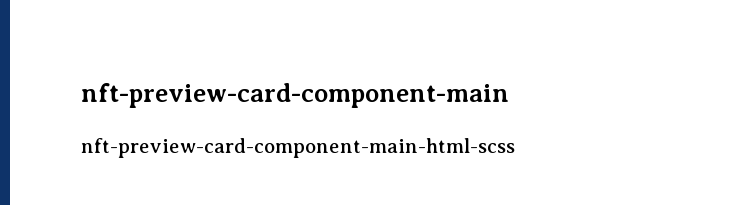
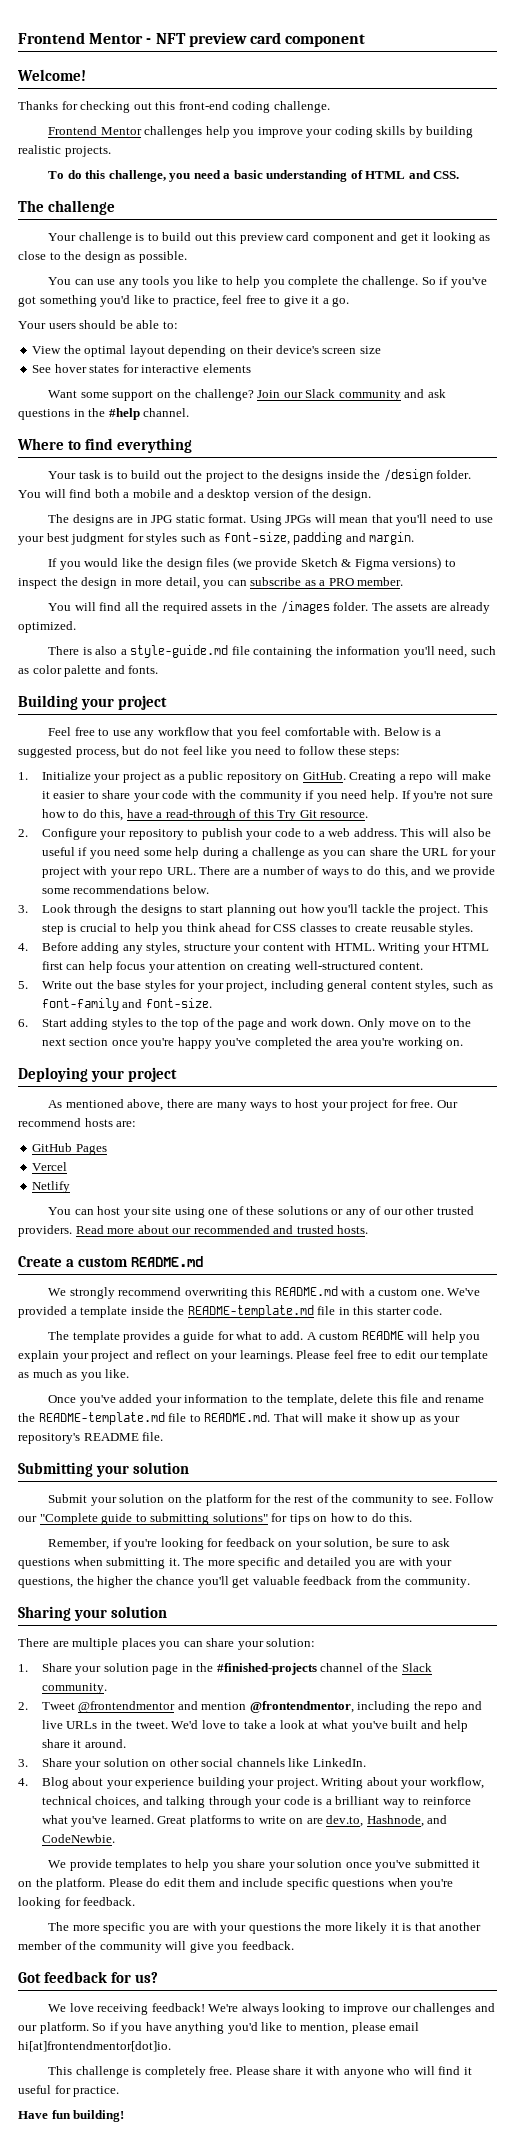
- nft-preview-card-component-main
- nft-preview-card-component-main-html-scss
+ Frontend Mentor - NFT preview card component
+ Welcome!
+ Thanks for checking out this front-end coding challenge.
+ Frontend Mentor challenges help you improve your coding skills by building realistic projects.
+ To do this challenge, you need a basic understanding of HTML and CSS.
+ The challenge
+ Your challenge is to build out this preview card component and get it looking as close to the design as possible.
+ You can use any tools you like to help you complete the challenge. So if you've got something you'd like to practice, feel free to give it a go.
+ Your users should be able to:
+ View the optimal layout depending on their device's screen size
+ See hover states for interactive elements
+ Want some support on the challenge? Join our Slack community and ask questions in the #help channel.
+ Where to find everything
+ Your task is to build out the project to the designs inside the /design folder. You will find both a mobile and a desktop version of the design.
+ The designs are in JPG static format. Using JPGs will mean that you'll need to use your best judgment for styles such as font-size, padding and margin.
+ If you would like the design files (we provide Sketch & Figma versions) to inspect the design in more detail, you can subscribe as a PRO member.
+ You will find all the required assets in the /images folder. The assets are already optimized.
+ There is also a style-guide.md file containing the information you'll need, such as color palette and fonts.
+ Building your project
+ Feel free to use any workflow that you feel comfortable with. Below is a suggested process, but do not feel like you need to follow these steps:
+ 1. Initialize your project as a public repository on GitHub. Creating a repo will make it easier to share your code with the community if you need help. If you're not sure how to do this, have a read-through of this Try Git resource.
+ 2. Configure your repository to publish your code to a web address. This will also be useful if you need some help during a challenge as you can share the URL for your project with your repo URL. There are a number of ways to do this, and we provide some recommendations below.
+ 3. Look through the designs to start planning out how you'll tackle the project. This step is crucial to help you think ahead for CSS classes to create reusable styles.
+ 4. Before adding any styles, structure your content with HTML. Writing your HTML first can help focus your attention on creating well-structured content.
+ 5. Write out the base styles for your project, including general content styles, such as font-family and font-size.
+ 6. Start adding styles to the top of the page and work down. Only move on to the next section once you're happy you've completed the area you're working on.
+ Deploying your project
+ As mentioned above, there are many ways to host your project for free. Our recommend hosts are:
+ GitHub Pages
+ Vercel
+ Netlify
+ You can host your site using one of these solutions or any of our other trusted providers. Read more about our recommended and trusted hosts.
+ Create a custom README.md
+ We strongly recommend overwriting this README.md with a custom one. We've provided a template inside the README-template.md file in this starter code.
+ The template provides a guide for what to add. A custom README will help you explain your project and reflect on your learnings. Please feel free to edit our template as much as you like.
+ Once you've added your information to the template, delete this file and rename the README-template.md file to README.md. That will make it show up as your repository's README file.
+ Submitting your solution
+ Submit your solution on the platform for the rest of the community to see. Follow our "Complete guide to submitting solutions" for tips on how to do this.
+ Remember, if you're looking for feedback on your solution, be sure to ask questions when submitting it. The more specific and detailed you are with your questions, the higher the chance you'll get valuable feedback from the community.
+ Sharing your solution
+ There are multiple places you can share your solution:
+ 1. Share your solution page in the #finished-projects channel of the Slack community.
+ 2. Tweet @frontendmentor and mention @frontendmentor, including the repo and live URLs in the tweet. We'd love to take a look at what you've built and help share it around.
+ 3. Share your solution on other social channels like LinkedIn.
+ 4. Blog about your experience building your project. Writing about your workflow, technical choices, and talking through your code is a brilliant way to reinforce what you've learned. Great platforms to write on are dev.to, Hashnode, and CodeNewbie.
+ We provide templates to help you share your solution once you've submitted it on the platform. Please do edit them and include specific questions when you're looking for feedback.
+ The more specific you are with your questions the more likely it is that another member of the community will give you feedback.
+ Got feedback for us?
+ We love receiving feedback! We're always looking to improve our challenges and our platform. So if you have anything you'd like to mention, please email hi[at]frontendmentor[dot]io.
+ This challenge is completely free. Please share it with anyone who will find it useful for practice.
+ Have fun building!

